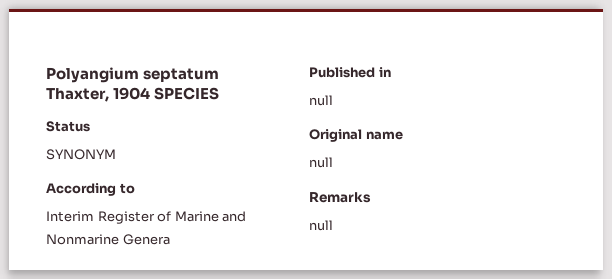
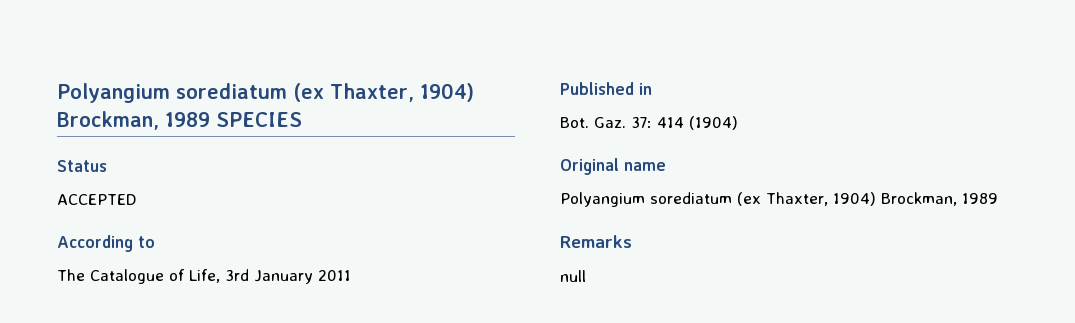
- Polyangium septatum Thaxter, 1904 SPECIES
+ Polyangium sorediatum (ex Thaxter, 1904) Brockman, 1989 SPECIES
- SYNONYM
+ ACCEPTED
- Interim Register of Marine and Nonmarine Genera
+ The Catalogue of Life, 3rd January 2011
  Published in
- null
+ Bot. Gaz. 37: 414 (1904)
  Original name
- null
+ Polyangium sorediatum (ex Thaxter, 1904) Brockman, 1989

